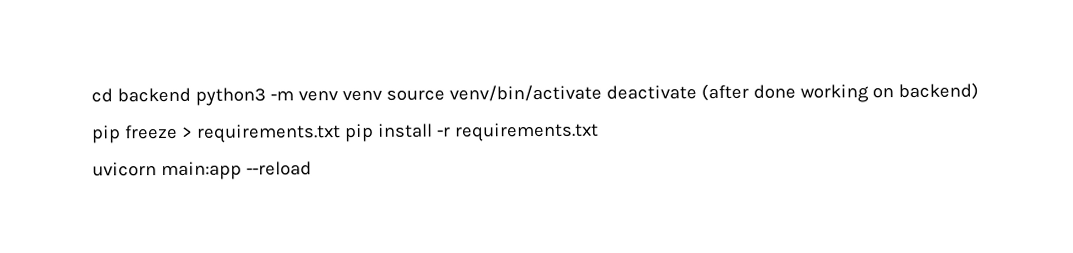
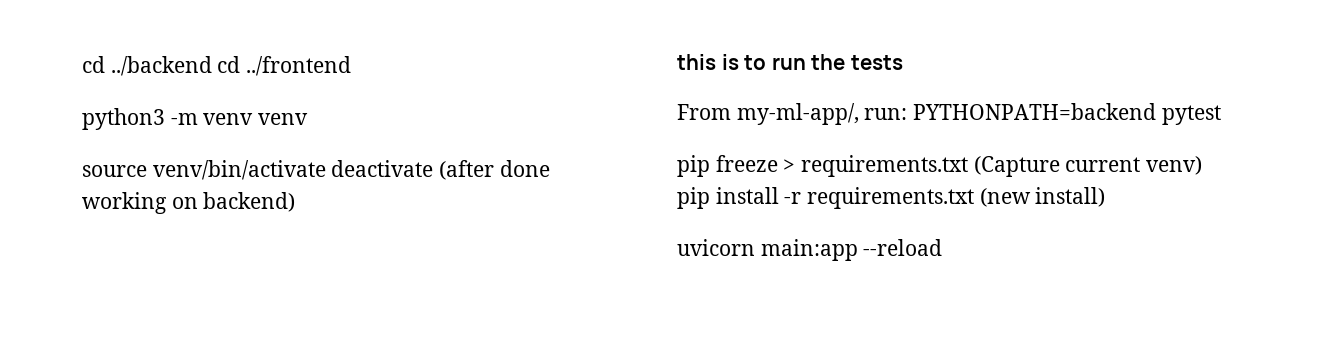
- cd backend python3 -m venv venv source venv/bin/activate deactivate (after done working on backend)
+ cd ../backend cd ../frontend
+ python3 -m venv venv
+ source venv/bin/activate deactivate (after done working on backend)
+ this is to run the tests
+ From my-ml-app/, run: PYTHONPATH=backend pytest
- pip freeze > requirements.txt pip install -r requirements.txt
+ pip freeze > requirements.txt (Capture current venv) pip install -r requirements.txt (new install)

